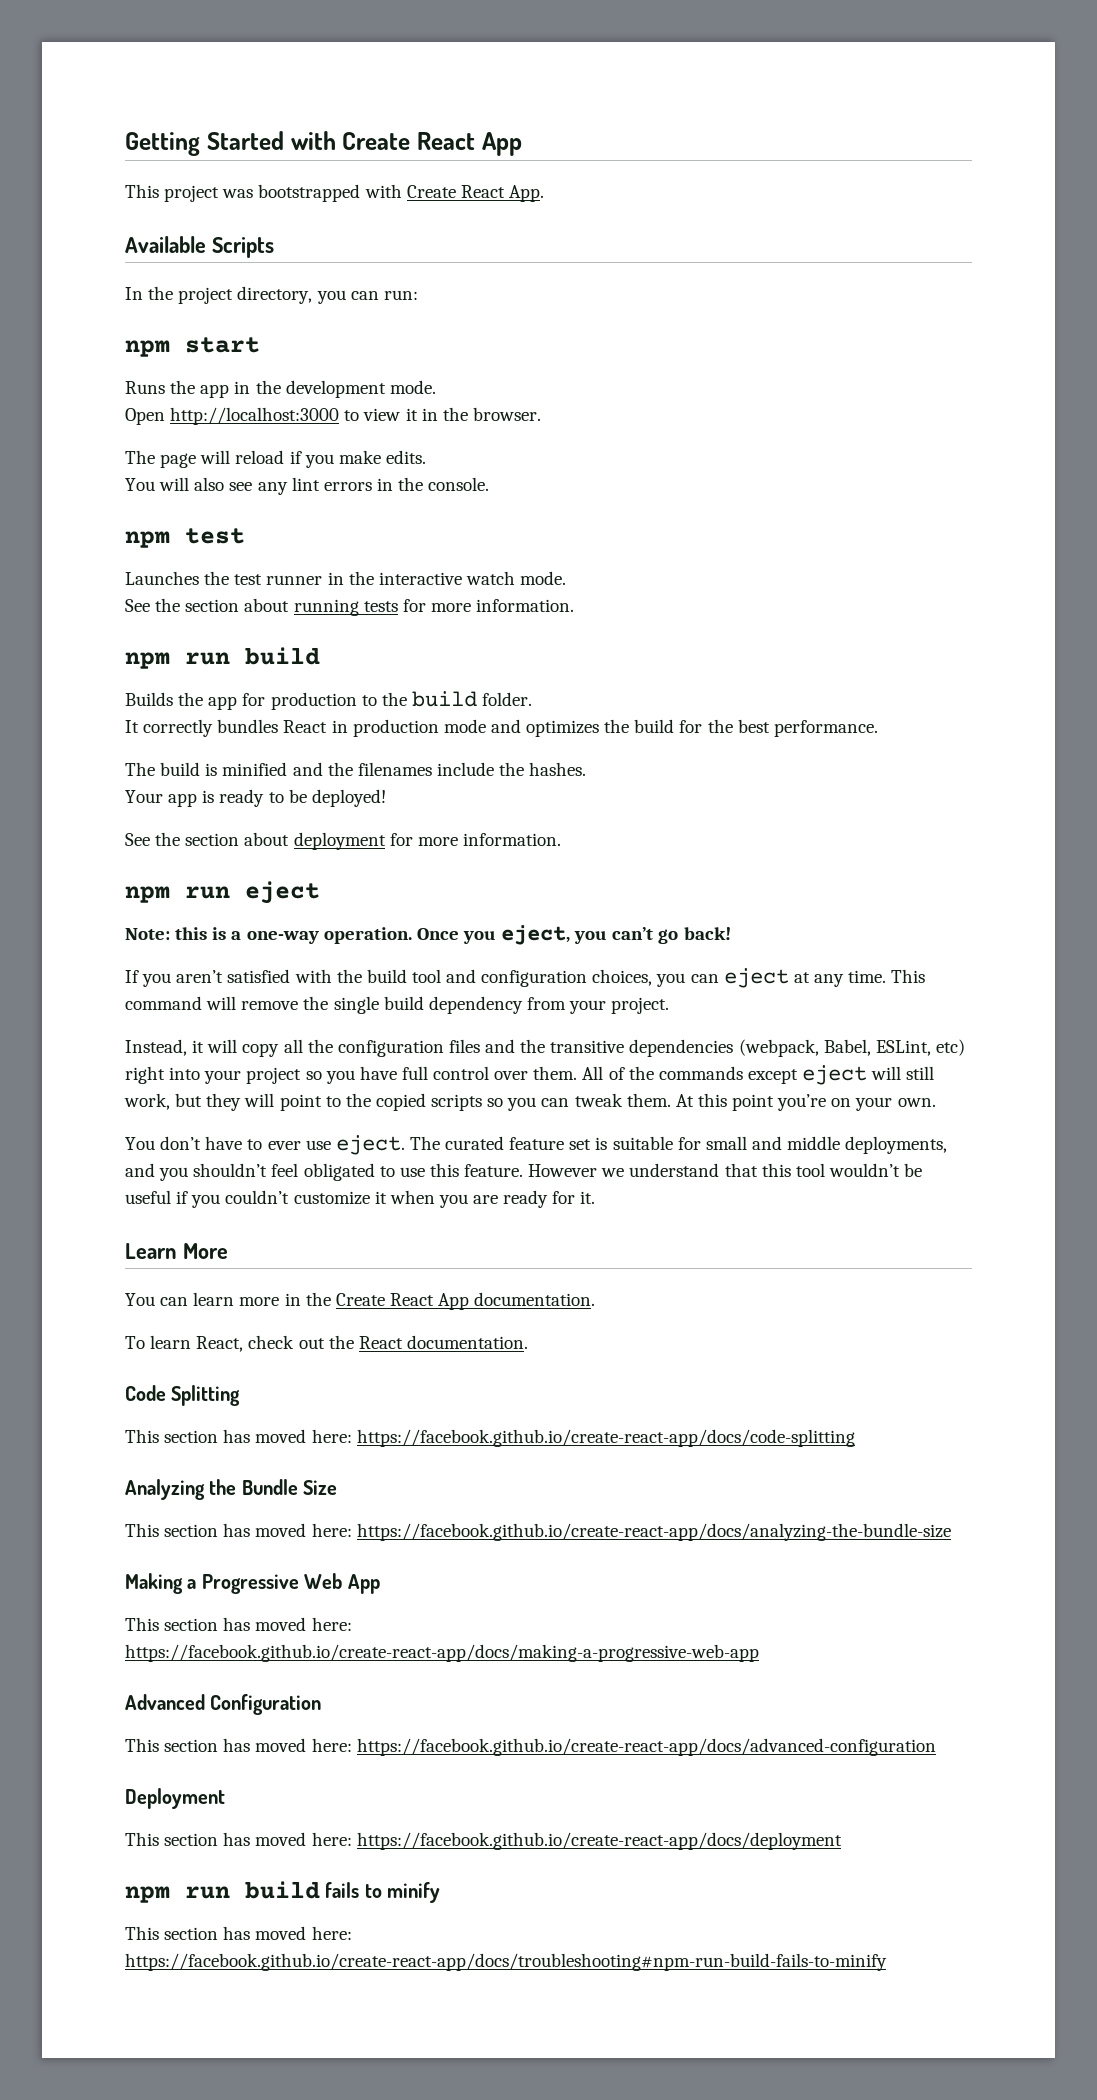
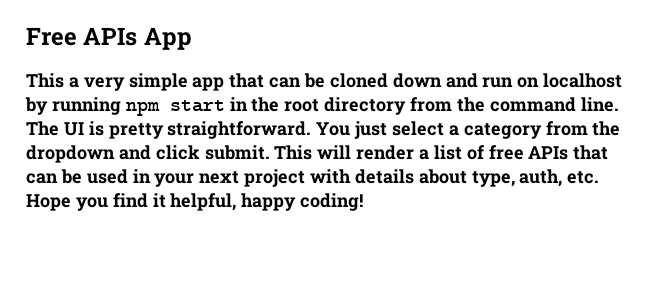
- Getting Started with Create React App
- This project was bootstrapped with Create React App.
- Available Scripts
- In the project directory, you can run:
- npm start
- Runs the app in the development mode.
- Open http://localhost:3000 to view it in the browser.
- The page will reload if you make edits.
- You will also see any lint errors in the console.
- npm test
- Launches the test runner in the interactive watch mode.
- See the section about running tests for more information.
- npm run build
- Builds the app for production to the build folder.
- It correctly bundles React in production mode and optimizes the build for the best performance.
- The build is minified and the filenames include the hashes.
- Your app is ready to be deployed!
- See the section about deployment for more information.
- npm run eject
- Note: this is a one-way operation. Once you eject, you can’t go back!
- If you aren’t satisfied with the build tool and configuration choices, you can eject at any time. This command will remove the single build dependency from your project.
- Instead, it will copy all the configuration files and the transitive dependencies (webpack, Babel, ESLint, etc) right into your project so you have full control over them. All of the commands except eject will still work, but they will point to the copied scripts so you can tweak them. At this point you’re on your own.
- You don’t have to ever use eject. The curated feature set is suitable for small and middle deployments, and you shouldn’t feel obligated to use this feature. However we understand that this tool wouldn’t be useful if you couldn’t customize it when you are ready for it.
- Learn More
- You can learn more in the Create React App documentation.
- To learn React, check out the React documentation.
- Code Splitting
- This section has moved here: https://facebook.github.io/create-react-app/docs/code-splitting
- Analyzing the Bundle Size
- This section has moved here: https://facebook.github.io/create-react-app/docs/analyzing-the-bundle-size
- Making a Progressive Web App
- This section has moved here: https://facebook.github.io/create-react-app/docs/making-a-progressive-web-app
- Advanced Configuration
- This section has moved here: https://facebook.github.io/create-react-app/docs/advanced-configuration
- Deployment
- This section has moved here: https://facebook.github.io/create-react-app/docs/deployment
- npm run build fails to minify
- This section has moved here: https://facebook.github.io/create-react-app/docs/troubleshooting#npm-run-build-fails-to-minify
+ Free APIs App
+ This a very simple app that can be cloned down and run on localhost by running npm start in the root directory from the command line. The UI is pretty straightforward. You just select a category from the dropdown and click submit. This will render a list of free APIs that can be used in your next project with details about type, auth, etc. Hope you find it helpful, happy coding!

